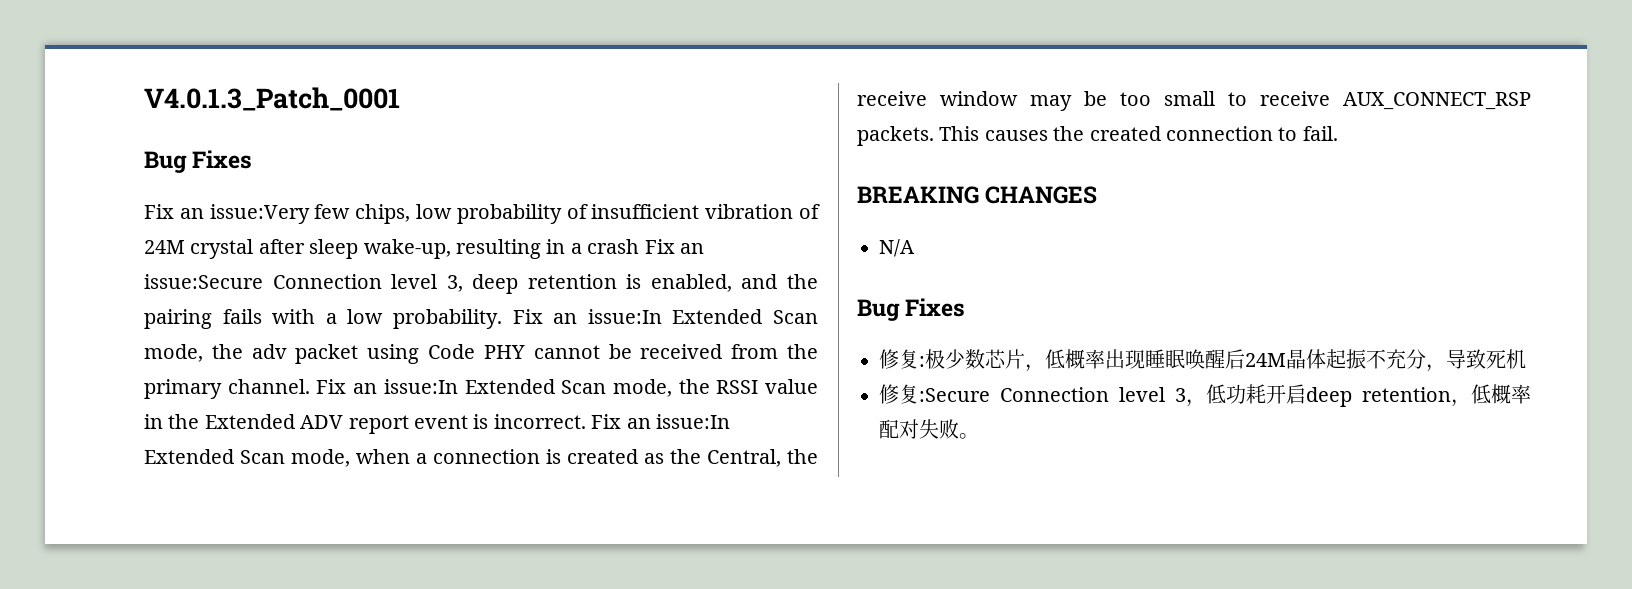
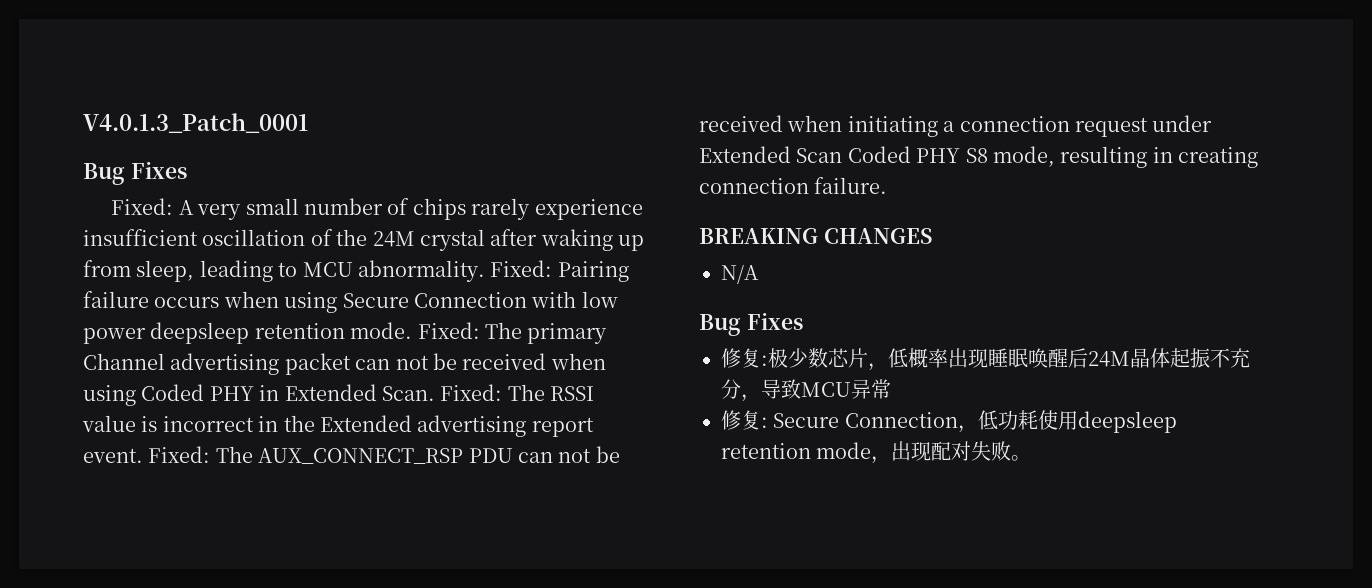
- Fix an issue:Very few chips, low probability of insufficient vibration of 24M crystal after sleep wake-up, resulting in a crash Fix an issue:Secure Connection level 3, deep retention is enabled, and the pairing fails with a low probability. Fix an issue:In Extended Scan mode, the adv packet using Code PHY cannot be received from the primary channel. Fix an issue:In Extended Scan mode, the RSSI value in the Extended ADV report event is incorrect. Fix an issue:In Extended Scan mode, when a connection is created as the Central, the receive window may be too small to receive AUX_CONNECT_RSP packets. This causes the created connection to fail.
+ Fixed: A very small number of chips rarely experience insufficient oscillation of the 24M crystal after waking up from sleep, leading to MCU abnormality. Fixed: Pairing failure occurs when using Secure Connection with low power deepsleep retention mode. Fixed: The primary Channel advertising packet can not be received when using Coded PHY in Extended Scan. Fixed: The RSSI value is incorrect in the Extended advertising report event. Fixed: The AUX_CONNECT_RSP PDU can not be received when initiating a connection request under Extended Scan Coded PHY S8 mode, resulting in creating connection failure.
- 修复:极少数芯片，低概率出现睡眠唤醒后24M晶体起振不充分，导致死机
- 修复:Secure Connection level 3，低功耗开启deep retention，低概率配对失败。
+ 修复:极少数芯片，低概率出现睡眠唤醒后24M晶体起振不充分，导致MCU异常
+ 修复: Secure Connection，低功耗使用deepsleep retention mode，出现配对失败。

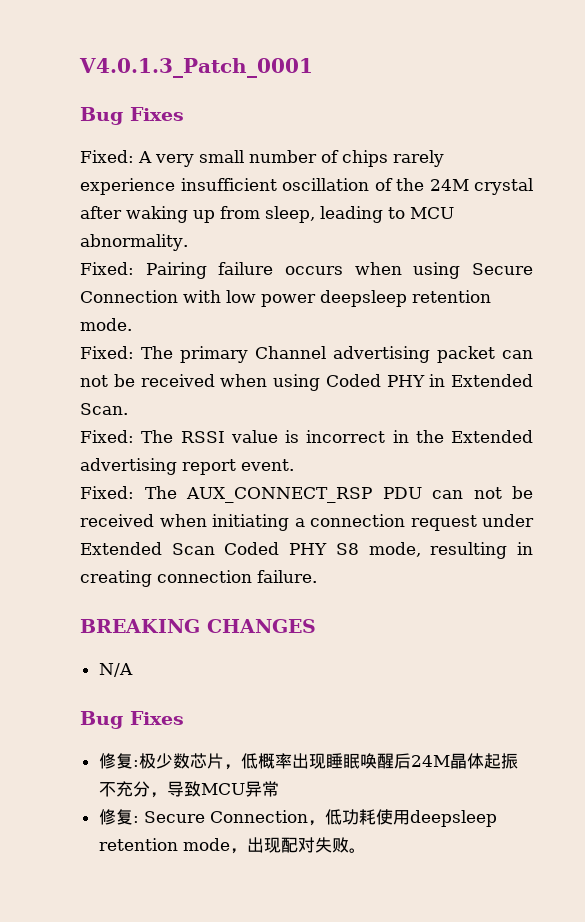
- A very small number of chips rarely experience insufficient oscillation of the 24M crystal after waking up from sleep, leading to MCU abnormality. Fixed:
+ A very small number of chips rarely experience insufficient oscillation of the 24M crystal after waking up from sleep, leading to MCU abnormality.
+ Fixed:
- Pairing failure occurs when using Secure Connection with low power deepsleep retention mode. Fixed:
+ Pairing failure occurs when using Secure Connection with low power deepsleep retention mode.
+ Fixed:
- The primary Channel advertising packet can not be received when using Coded PHY in Extended Scan. Fixed:
+ The primary Channel advertising packet can not be received when using Coded PHY in Extended Scan.
+ Fixed:
- The RSSI value is incorrect in the Extended advertising report event. Fixed:
+ The RSSI value is incorrect in the Extended advertising report event.
+ Fixed:

